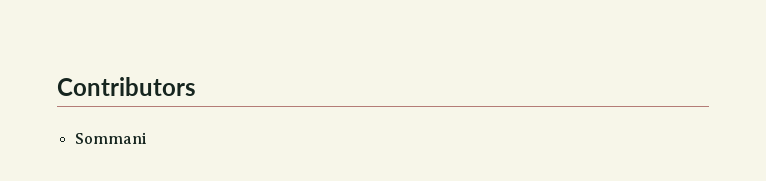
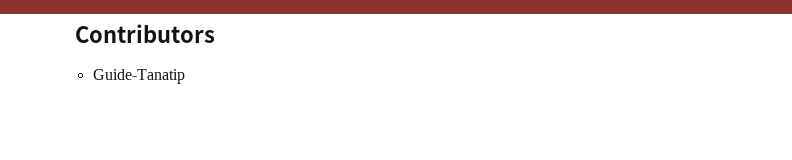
- Sommani
+ Guide-Tanatip

